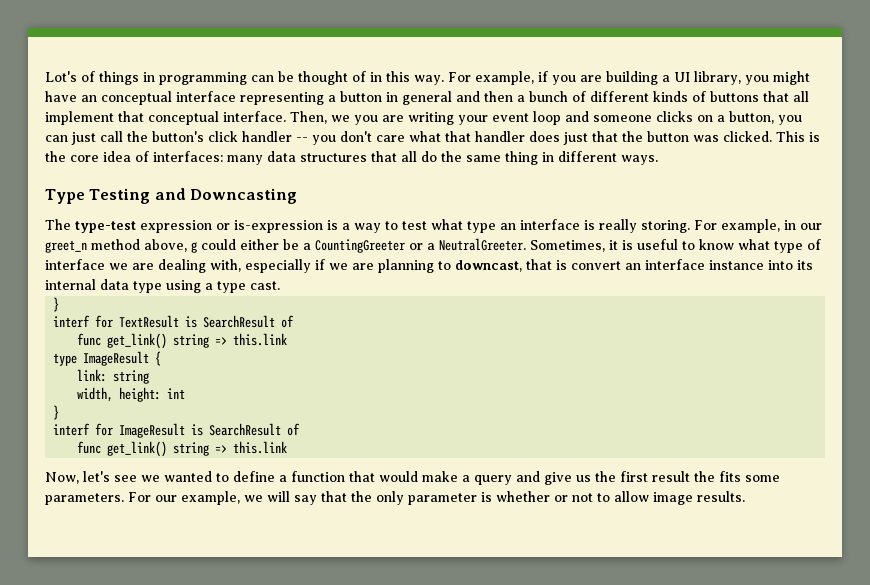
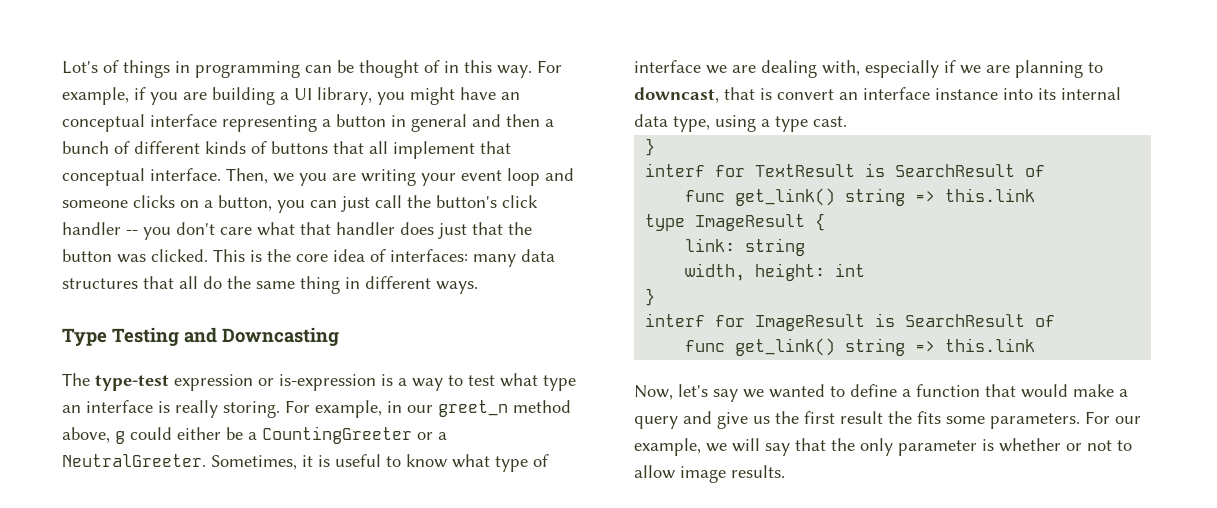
- Sometimes, it is useful to know what type of interface we are dealing with, especially if we are planning to downcast, that is convert an interface instance into its internal data type using a type cast.
+ Sometimes, it is useful to know what type of interface we are dealing with, especially if we are planning to downcast, that is convert an interface instance into its internal data type, using a type cast.
- Now, let's see we wanted to define a function that would make a query and give us the first result the fits some parameters.
+ Now, let's say we wanted to define a function that would make a query and give us the first result the fits some parameters.

